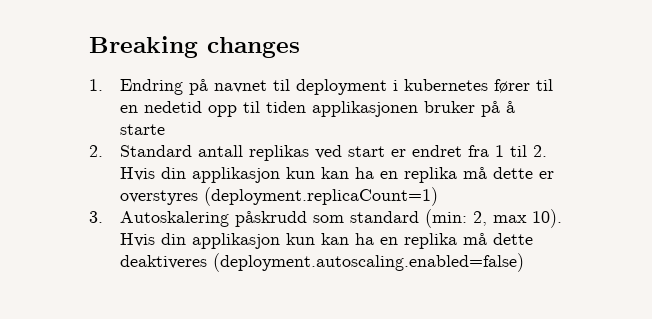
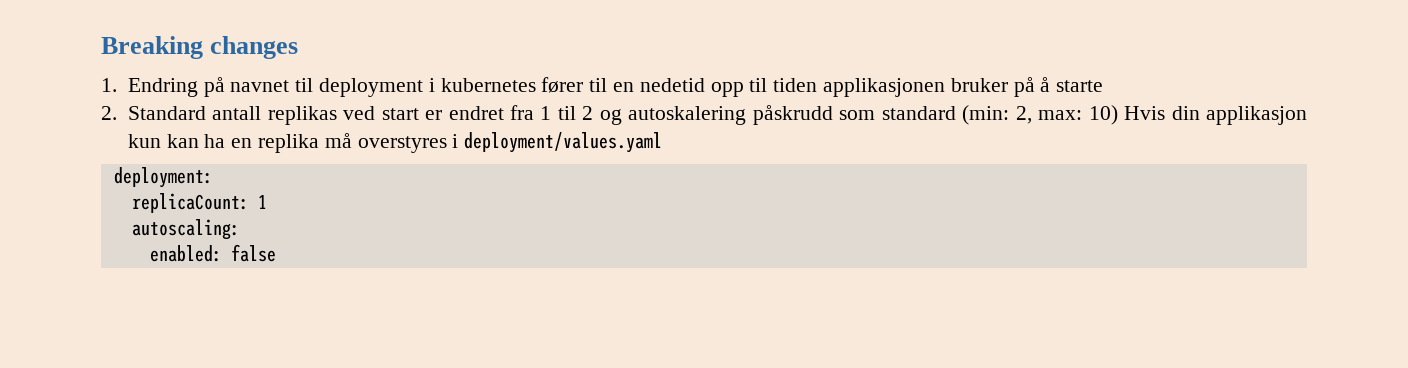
- 2. Standard antall replikas ved start er endret fra 1 til 2. Hvis din applikasjon kun kan ha en replika må dette er overstyres (deployment.replicaCount=1)
- 3. Autoskalering påskrudd som standard (min: 2, max 10). Hvis din applikasjon kun kan ha en replika må dette deaktiveres (deployment.autoscaling.enabled=false)
+ 2. Standard antall replikas ved start er endret fra 1 til 2 og autoskalering påskrudd som standard (min: 2, max: 10) Hvis din applikasjon kun kan ha en replika må overstyres i deployment/values.yaml
+ deployment:
+ replicaCount: 1
+ autoscaling:
+ enabled: false

